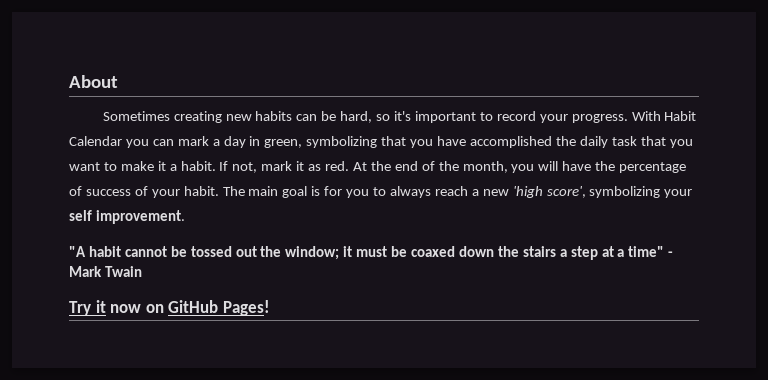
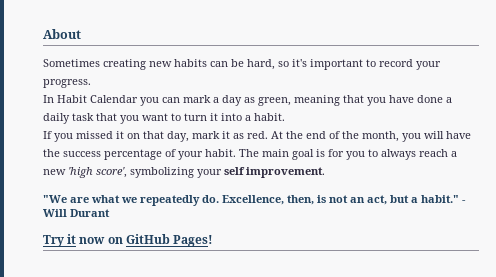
- Sometimes creating new habits can be hard, so it's important to record your progress. With Habit Calendar you can mark a day in green, symbolizing that you have accomplished the daily task that you want to make it a habit. If not, mark it as red.
+ Sometimes creating new habits can be hard, so it's important to record your progress.
+ In Habit Calendar you can mark a day as green, meaning that you have done a daily task that you want to turn it into a habit.
+ If you missed it on that day, mark it as red.
- At the end of the month, you will have the percentage of success of your habit.
+ At the end of the month, you will have the success percentage of your habit.
- "A habit cannot be tossed out the window; it must be coaxed down the stairs a step at a time" - Mark Twain
+ "We are what we repeatedly do. Excellence, then, is not an act, but a habit." - Will Durant

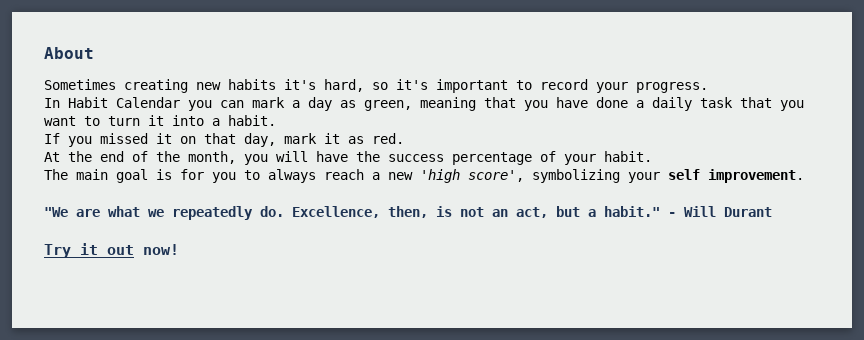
- Sometimes creating new habits can be hard, so it's important to record your progress.
+ Sometimes creating new habits it's hard, so it's important to record your progress.
- If you missed it on that day, mark it as red. At the end of the month, you will have the success percentage of your habit. The main goal is for you to always reach a new 'high score', symbolizing your self improvement.
+ If you missed it on that day, mark it as red.
+ At the end of the month, you will have the success percentage of your habit.
+ The main goal is for you to always reach a new 'high score', symbolizing your self improvement.
- Try it now on GitHub Pages!
+ Try it out now!

